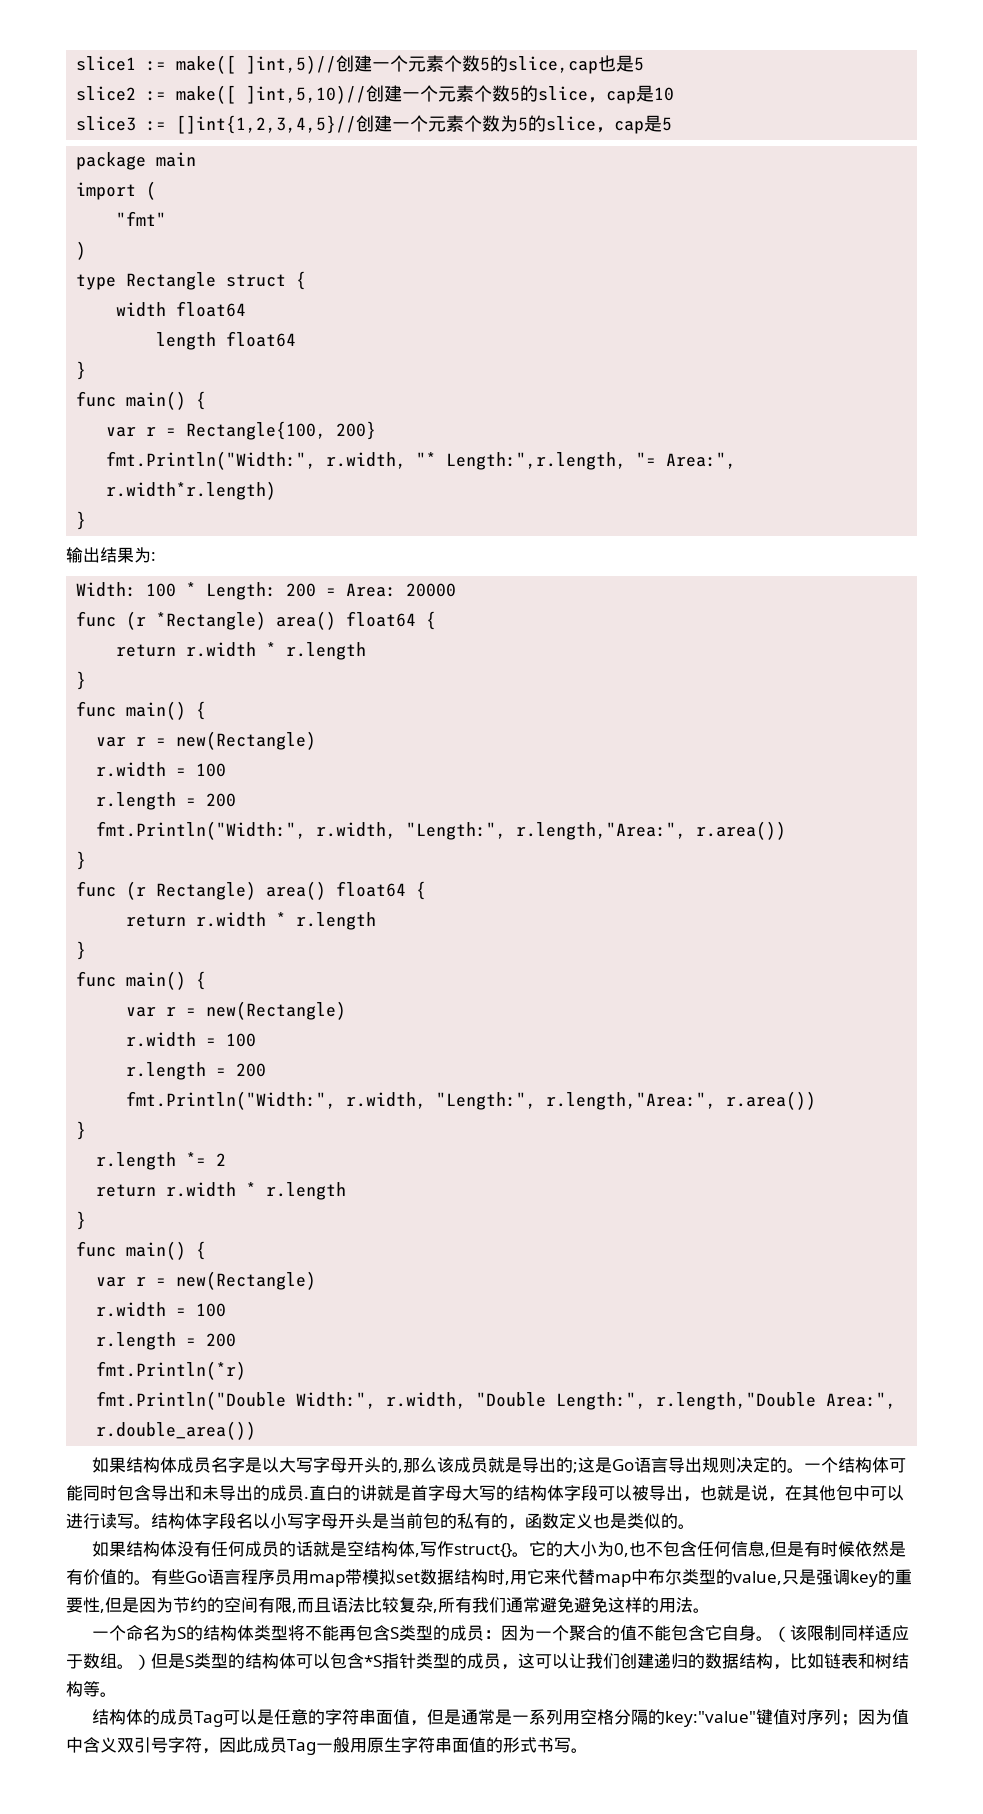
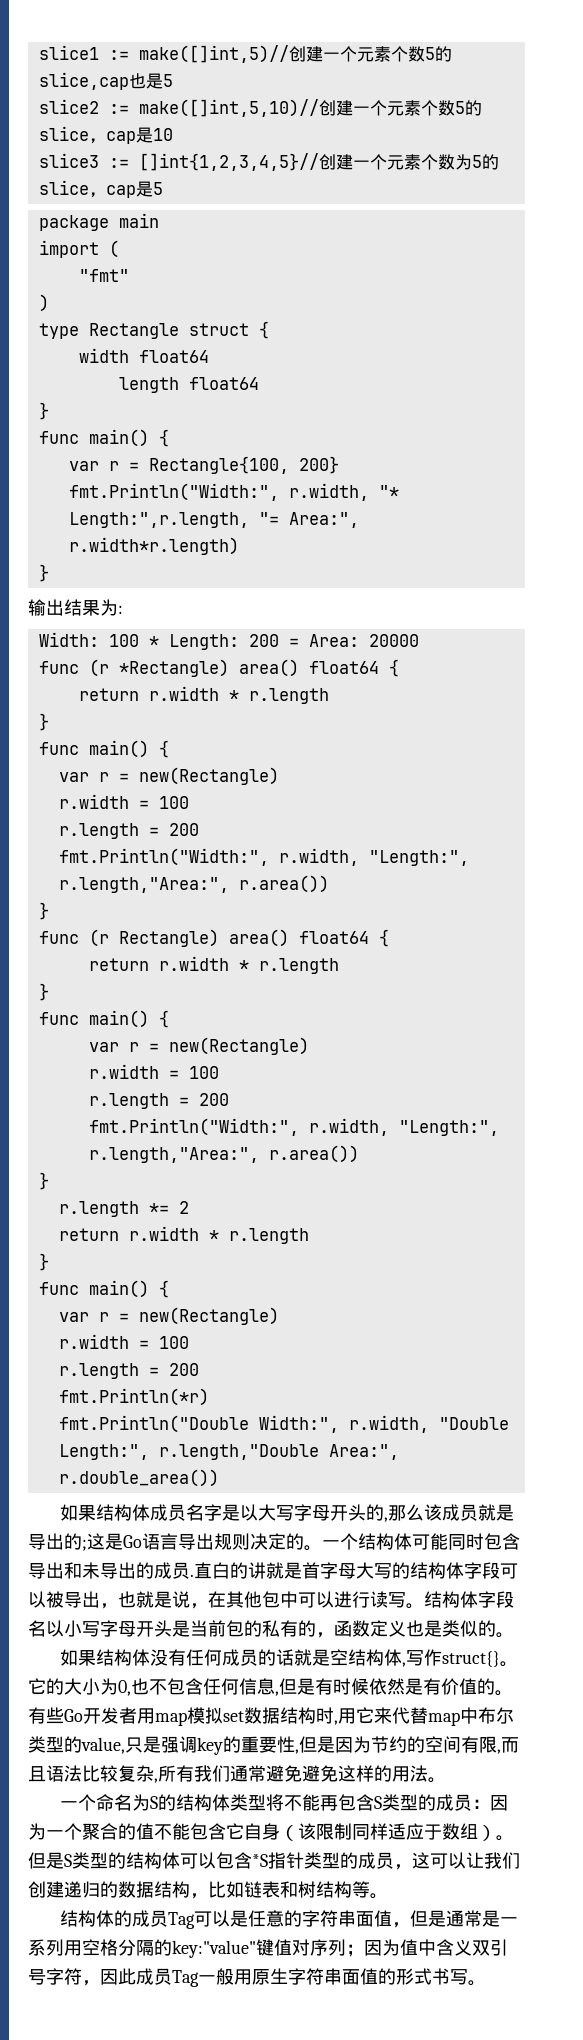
- slice1 := make([ ]int,5)//创建一个元素个数5的slice,cap也是5
+ slice1 := make([]int,5)//创建一个元素个数5的slice,cap也是5
- slice2 := make([ ]int,5,10)//创建一个元素个数5的slice，cap是10
+ slice2 := make([]int,5,10)//创建一个元素个数5的slice，cap是10
- 有些Go语言程序员用map带模拟set数据结构时,用它来代替map中布尔类型的value,只是强调key的重要性,但是因为节约的空间有限,而且语法比较复杂,所有我们通常避免避免这样的用法。
+ 有些Go开发者用map模拟set数据结构时,用它来代替map中布尔类型的value,只是强调key的重要性,但是因为节约的空间有限,而且语法比较复杂,所有我们通常避免避免这样的用法。
- 一个命名为S的结构体类型将不能再包含S类型的成员：因为一个聚合的值不能包含它自身。（该限制同样适应于数组。）但是S类型的结构体可以包含*S指针类型的成员，这可以让我们创建递归的数据结构，比如链表和树结构等。
+ 一个命名为S的结构体类型将不能再包含S类型的成员：因为一个聚合的值不能包含它自身（该限制同样适应于数组）。但是S类型的结构体可以包含*S指针类型的成员，这可以让我们创建递归的数据结构，比如链表和树结构等。

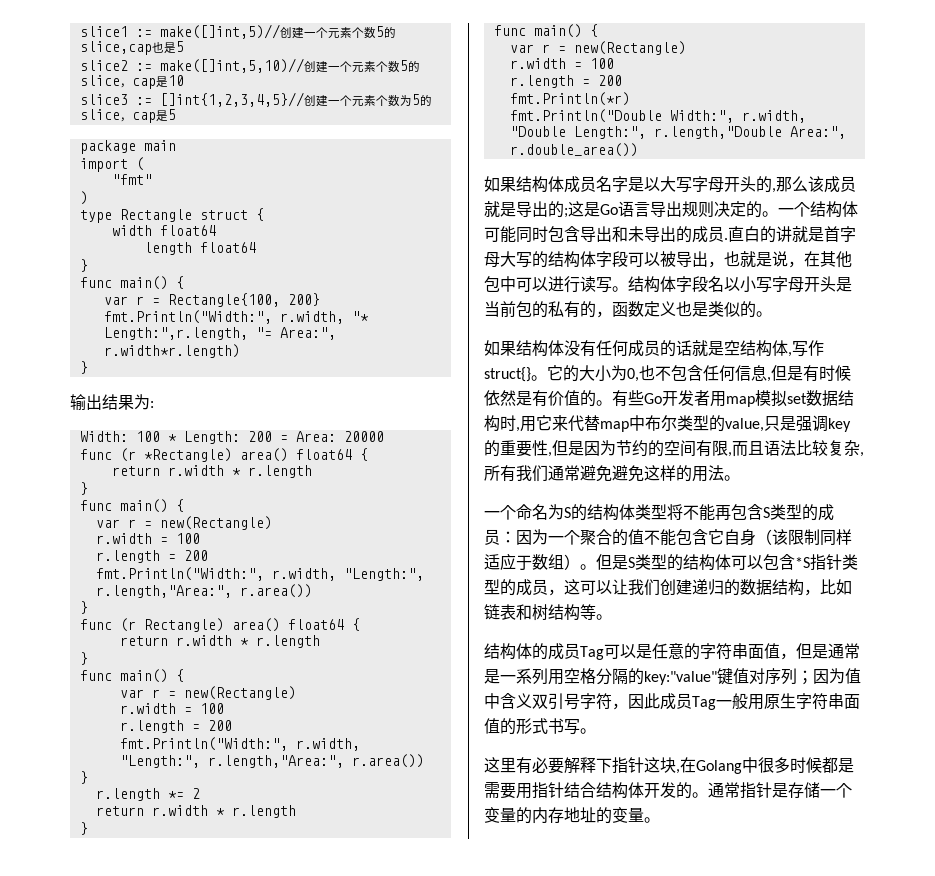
+ 这里有必要解释下指针这块,在Golang中很多时候都是需要用指针结合结构体开发的。通常指针是存储一个变量的内存地址的变量。

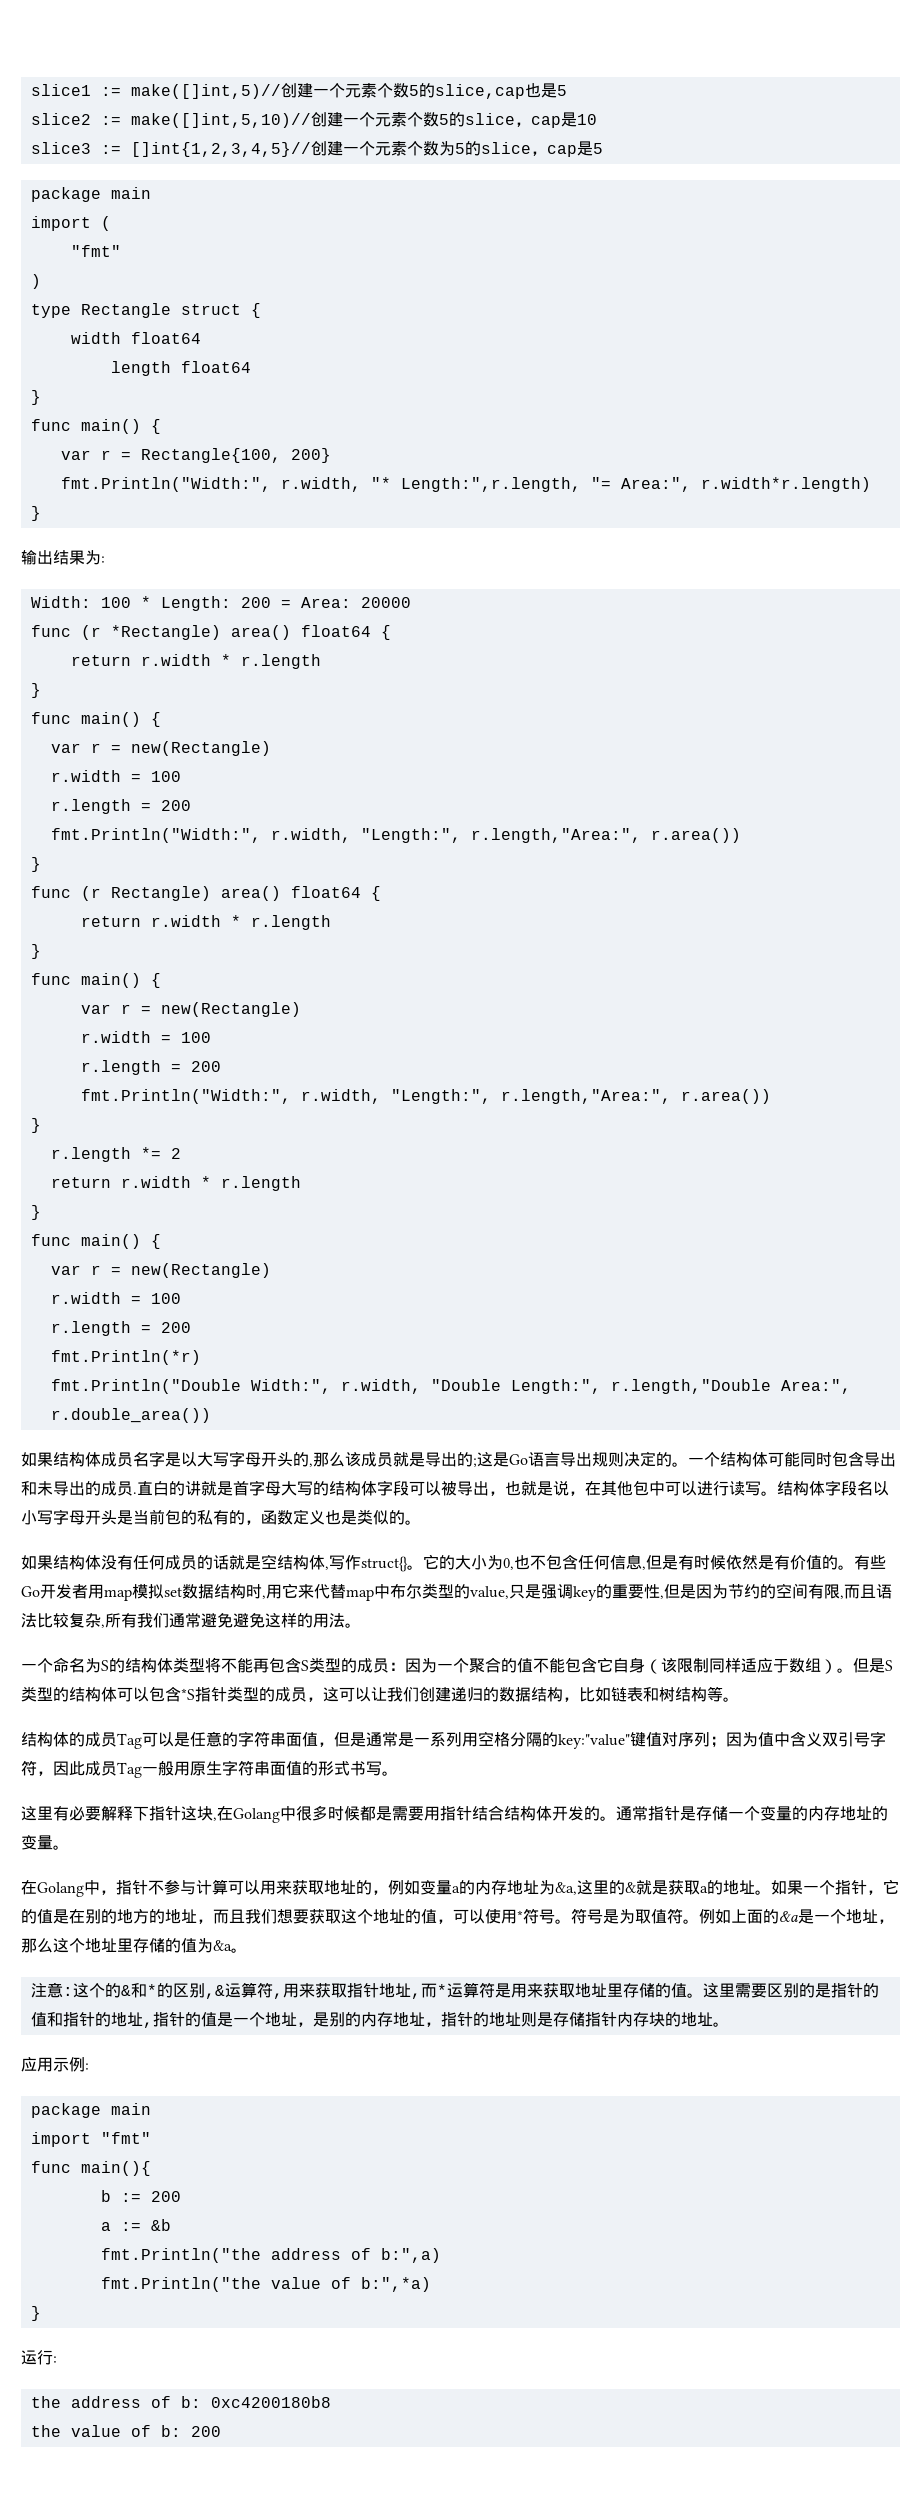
+ 在Golang中，指针不参与计算可以用来获取地址的，例如变量a的内存地址为&a,这里的&就是获取a的地址。如果一个指针，它的值是在别的地方的地址，而且我们想要获取这个地址的值，可以使用*符号。符号是为取值符。例如上面的&a是一个地址，那么这个地址里存储的值为&a。
+ 注意:这个的&和*的区别,&运算符,用来获取指针地址,而*运算符是用来获取地址里存储的值。这里需要区别的是指针的值和指针的地址,指针的值是一个地址，是别的内存地址，指针的地址则是存储指针内存块的地址。
+ 应用示例:
+ package main
+ import "fmt"
+ func main(){
+ b := 200
+ a := &b
+ fmt.Println("the address of b:",a)
+ fmt.Println("the value of b:",*a)
+ }
+ 运行:
+ the address of b: 0xc4200180b8
+ the value of b: 200

